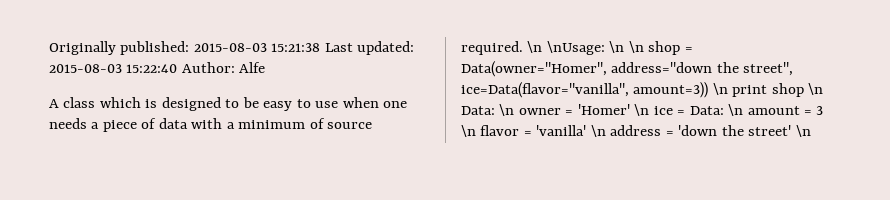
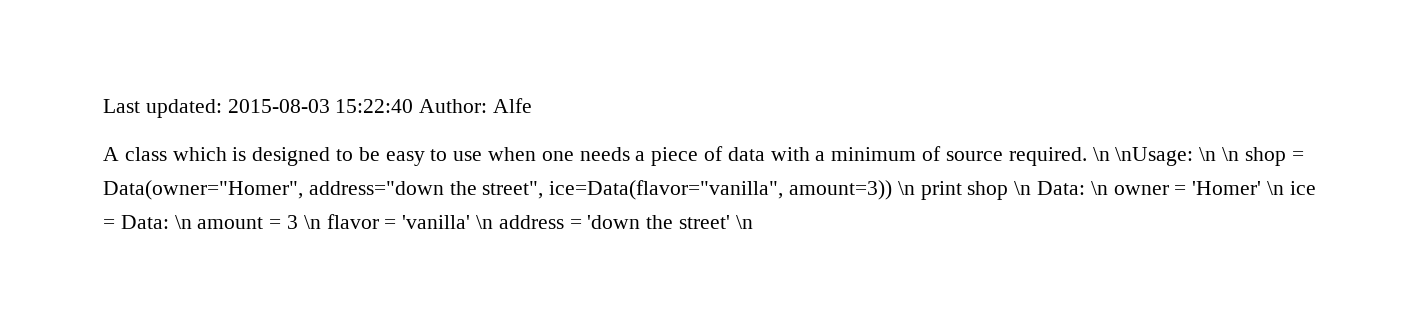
- Originally published: 2015-08-03 15:21:38 Last updated: 2015-08-03 15:22:40 Author: Alfe
+ Last updated: 2015-08-03 15:22:40 Author: Alfe

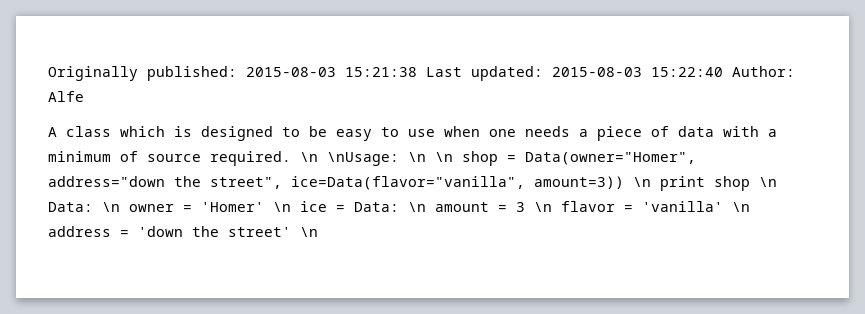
- Last updated: 2015-08-03 15:22:40 Author: Alfe
+ Originally published: 2015-08-03 15:21:38 Last updated: 2015-08-03 15:22:40 Author: Alfe

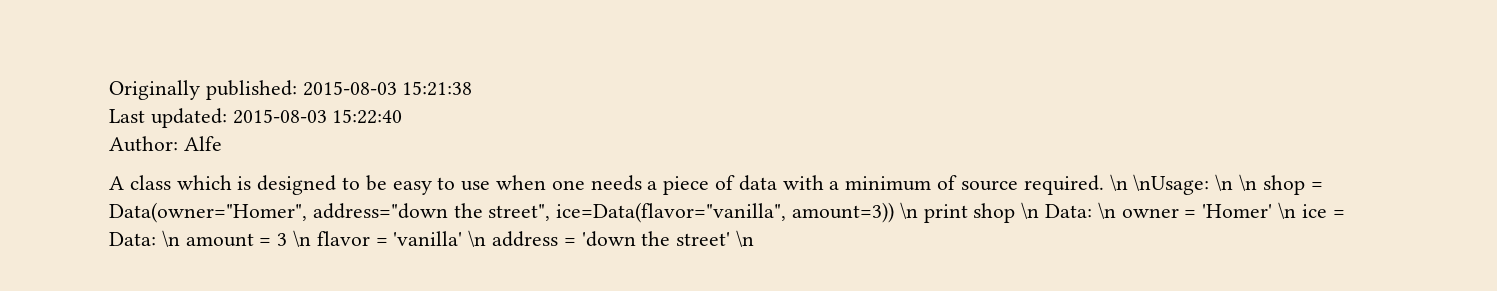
- Originally published: 2015-08-03 15:21:38 Last updated: 2015-08-03 15:22:40 Author: Alfe
+ Originally published: 2015-08-03 15:21:38
+ Last updated: 2015-08-03 15:22:40
+ Author: Alfe

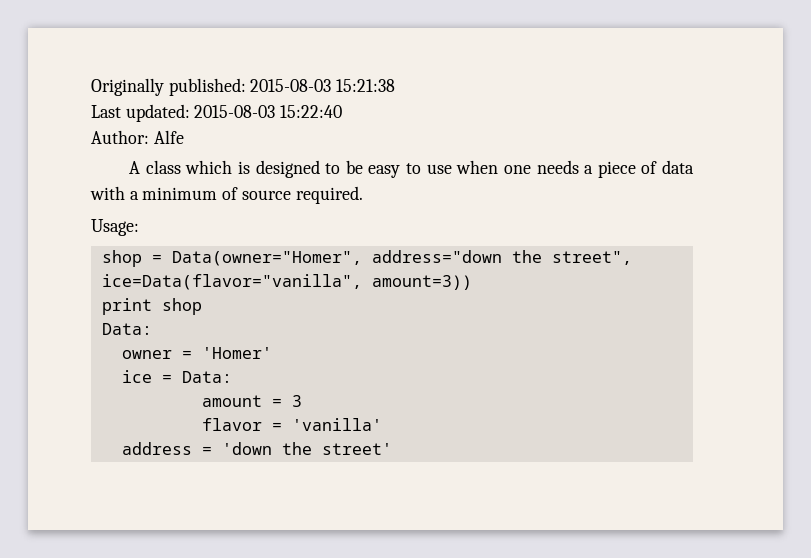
- A class which is designed to be easy to use when one needs a piece of data with a minimum of source required. \n \nUsage: \n \n shop = Data(owner="Homer", address="down the street", ice=Data(flavor="vanilla", amount=3)) \n print shop \n Data: \n owner = 'Homer' \n ice = Data: \n amount = 3 \n flavor = 'vanilla' \n address = 'down the street' \n
+ A class which is designed to be easy to use when one needs a piece of data with a minimum of source required.
+ Usage:
+ shop = Data(owner="Homer", address="down the street", ice=Data(flavor="vanilla", amount=3))
+ print shop
+ Data:
+ owner = 'Homer'
+ ice = Data:
+ amount = 3
+ flavor = 'vanilla'
+ address = 'down the street'

